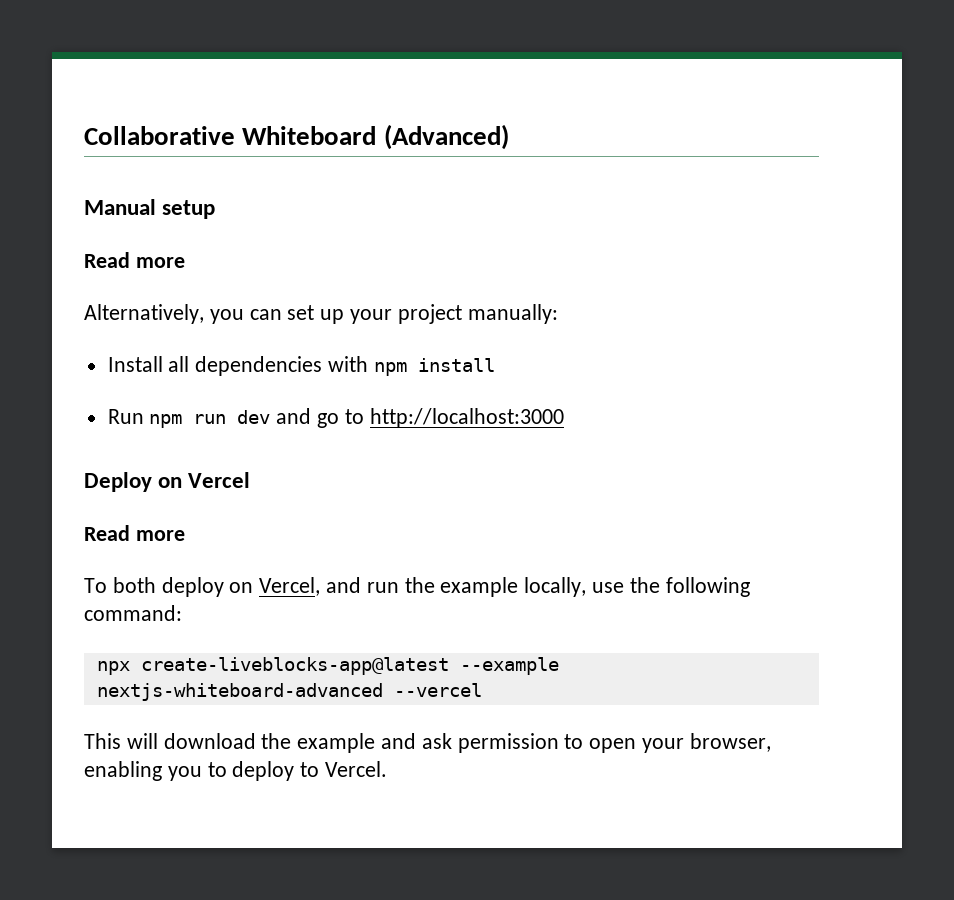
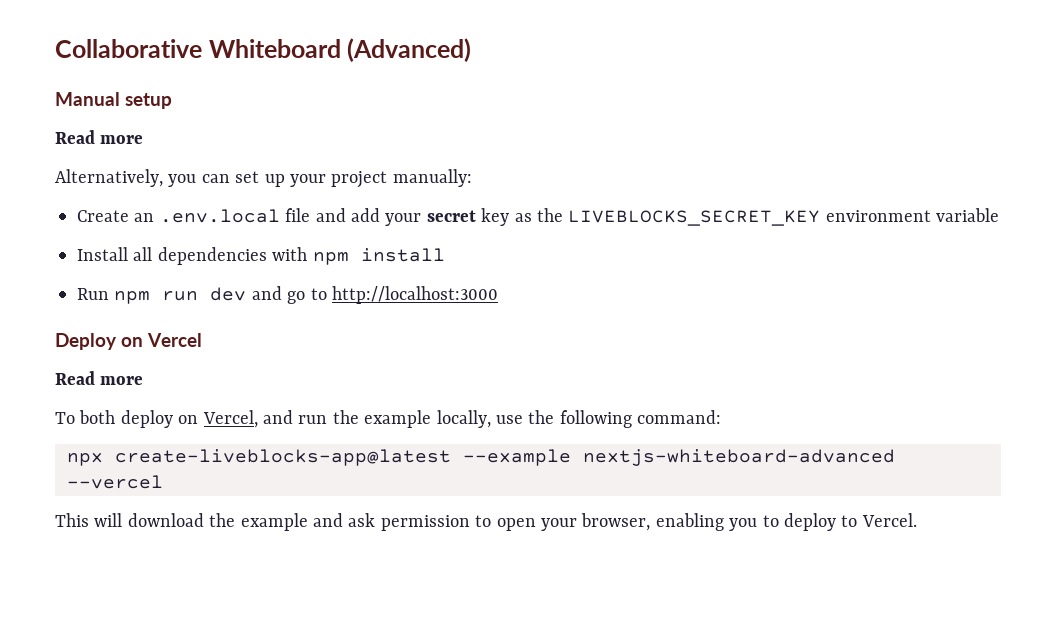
+ Create an .env.local file and add your secret key as the LIVEBLOCKS_SECRET_KEY environment variable

